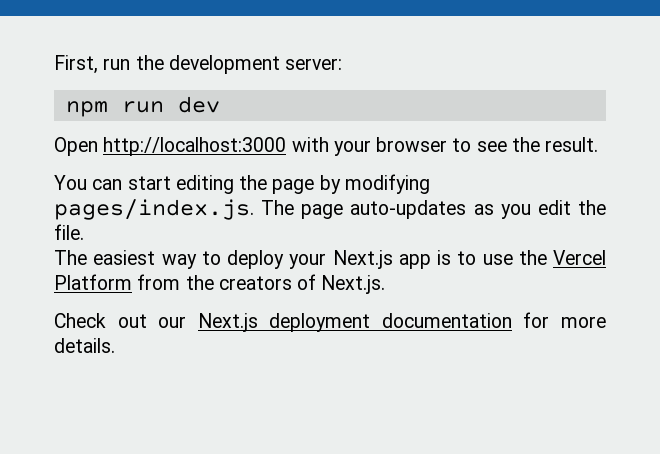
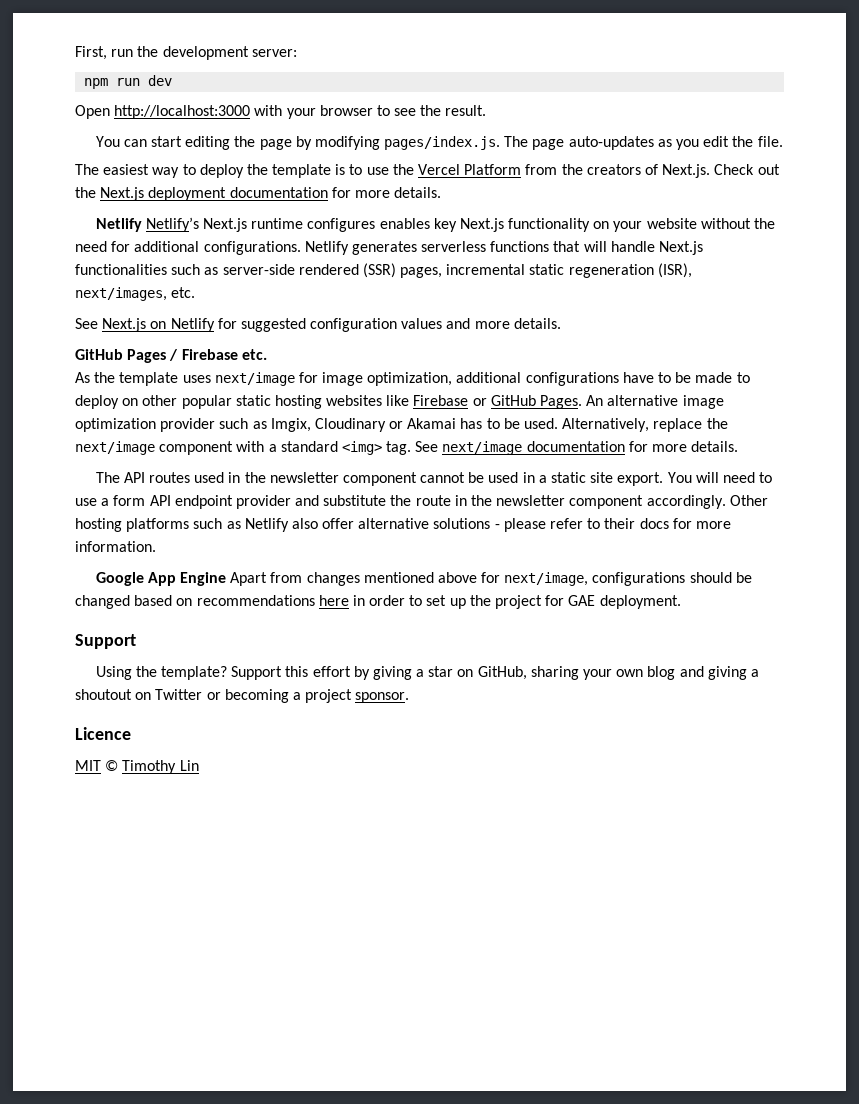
- The easiest way to deploy your Next.js app is to use the Vercel Platform from the creators of Next.js.
- Check out our Next.js deployment documentation for more details.
+ The easiest way to deploy the template is to use the Vercel Platform from the creators of Next.js. Check out the Next.js deployment documentation for more details.
+ Netlify Netlify’s Next.js runtime configures enables key Next.js functionality on your website without the need for additional configurations. Netlify generates serverless functions that will handle Next.js functionalities such as server-side rendered (SSR) pages, incremental static regeneration (ISR), next/images, etc.
+ See Next.js on Netlify for suggested configuration values and more details.
+ GitHub Pages / Firebase etc.
+ As the template uses next/image for image optimization, additional configurations have to be made to deploy on other popular static hosting websites like Firebase or GitHub Pages. An alternative image optimization provider such as Imgix, Cloudinary or Akamai has to be used. Alternatively, replace the next/image component with a standard <img> tag. See next/image documentation for more details.
+ The API routes used in the newsletter component cannot be used in a static site export. You will need to use a form API endpoint provider and substitute the route in the newsletter component accordingly. Other hosting platforms such as Netlify also offer alternative solutions - please refer to their docs for more information.
+ Google App Engine Apart from changes mentioned above for next/image, configurations should be changed based on recommendations here in order to set up the project for GAE deployment.
+ Support
+ Using the template? Support this effort by giving a star on GitHub, sharing your own blog and giving a shoutout on Twitter or becoming a project sponsor.
+ Licence
+ MIT © Timothy Lin

